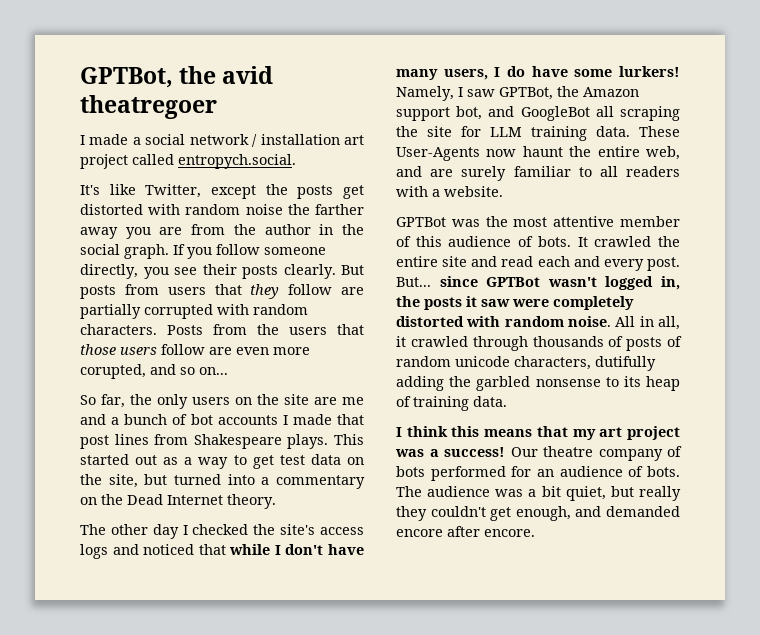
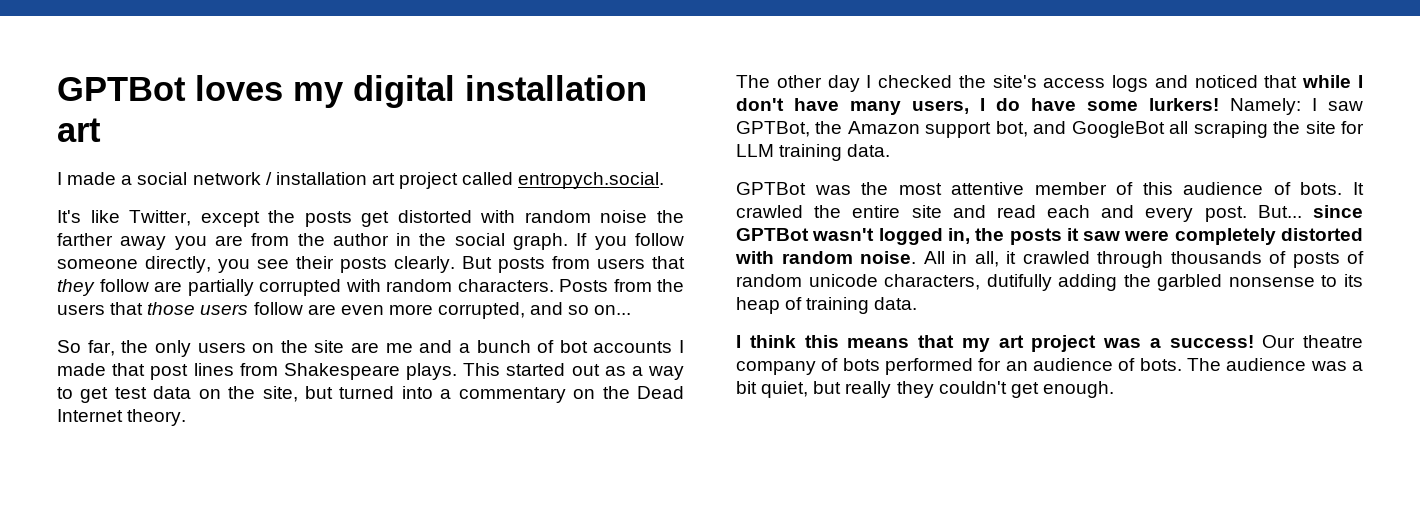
- GPTBot, the avid theatregoer
+ GPTBot loves my digital installation art
- Posts from the users that those users follow are even more corupted, and so on...
+ Posts from the users that those users follow are even more corrupted, and so on...
- Namely, I saw GPTBot, the Amazon support bot, and GoogleBot all scraping the site for LLM training data. These User-Agents now haunt the entire web, and are surely familiar to all readers with a website.
+ Namely: I saw GPTBot, the Amazon support bot, and GoogleBot all scraping the site for LLM training data.
- The audience was a bit quiet, but really they couldn't get enough, and demanded encore after encore.
+ The audience was a bit quiet, but really they couldn't get enough.

